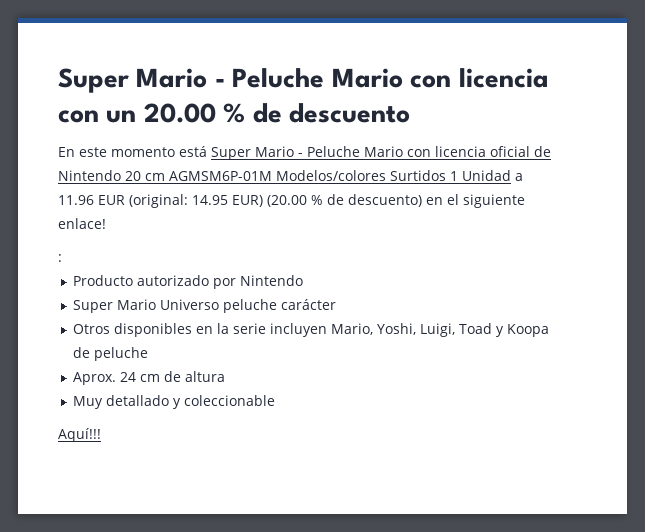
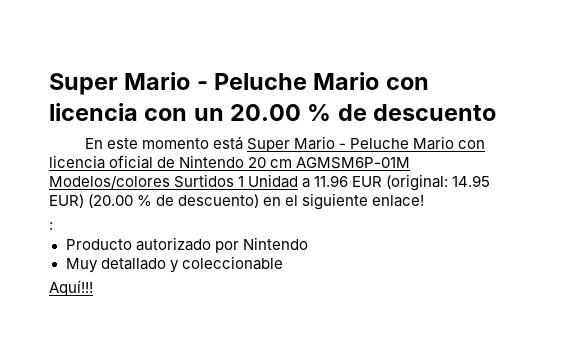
- Super Mario Universo peluche carácter
- Otros disponibles en la serie incluyen Mario, Yoshi, Luigi, Toad y Koopa de peluche
- Aprox. 24 cm de altura

